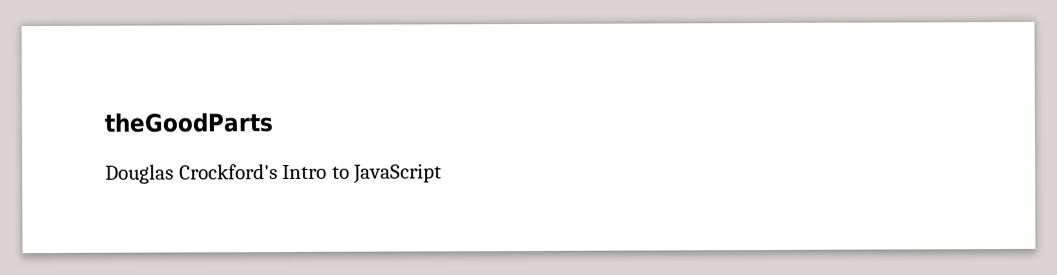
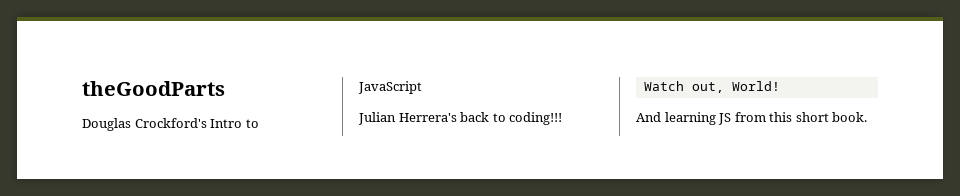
+ Julian Herrera's back to coding!!!
+ Watch out, World!
+ And learning JS from this short book.

